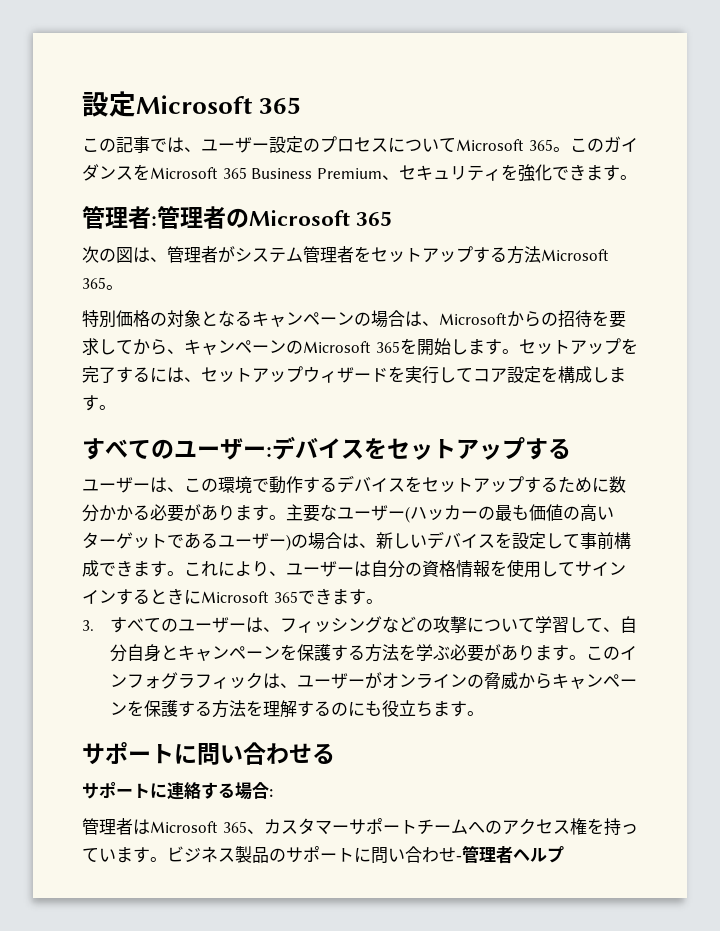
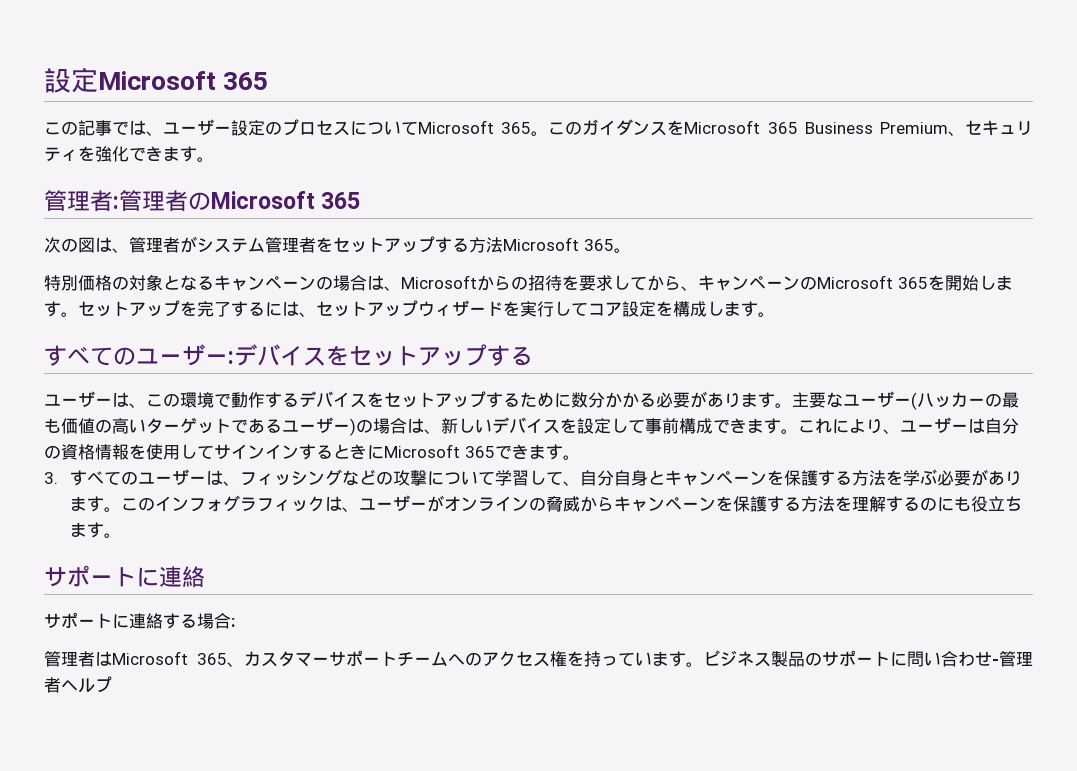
  このインフォグラフィックは、ユーザーがオンラインの脅威からキャンペーンを保護する方法を理解するのにも役立ちます。
- サポートに問い合わせる
+ サポートに連絡

